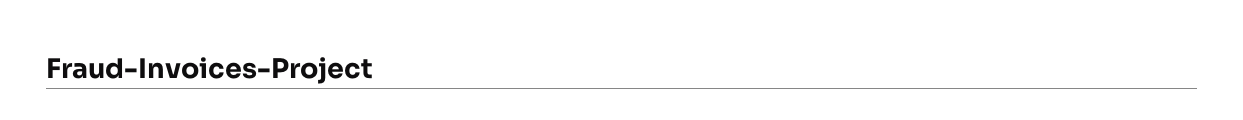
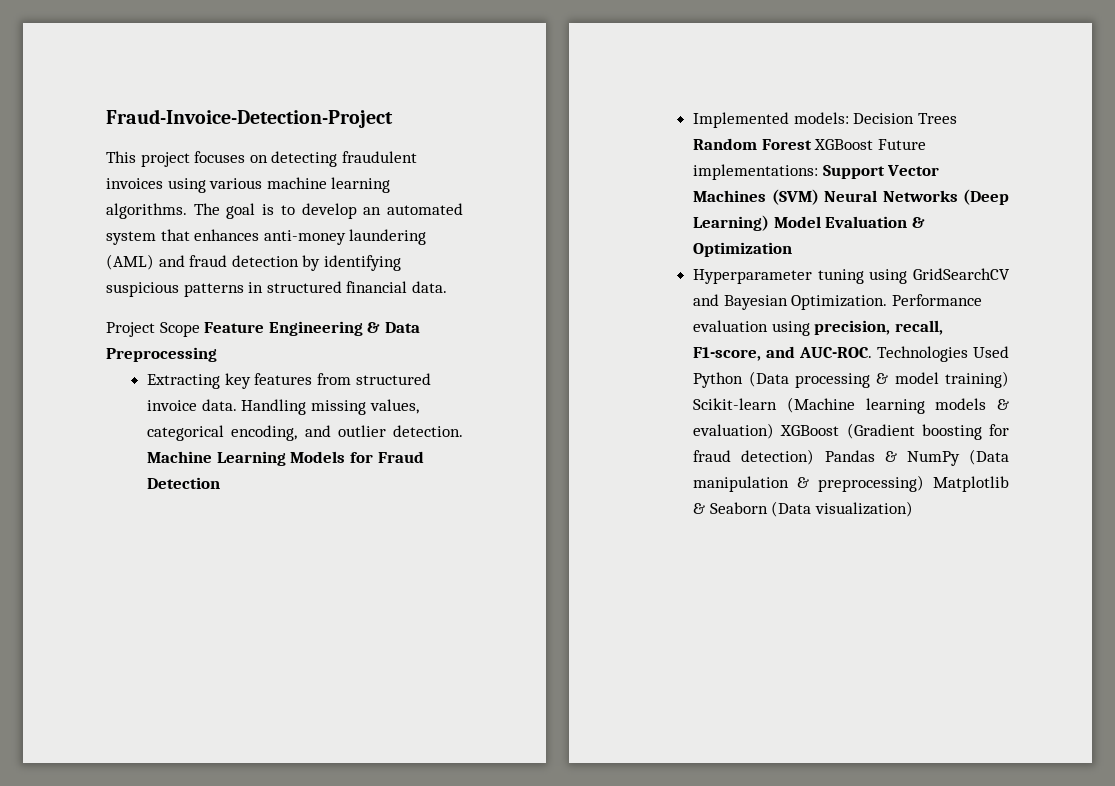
- Fraud-Invoices-Project
+ Fraud-Invoice-Detection-Project
+ This project focuses on detecting fraudulent invoices using various machine learning algorithms. The goal is to develop an automated system that enhances anti-money laundering (AML) and fraud detection by identifying suspicious patterns in structured financial data.
+ Project Scope Feature Engineering & Data Preprocessing
+ Extracting key features from structured invoice data. Handling missing values, categorical encoding, and outlier detection. Machine Learning Models for Fraud Detection
+ Implemented models: Decision Trees Random Forest XGBoost Future implementations: Support Vector Machines (SVM) Neural Networks (Deep Learning) Model Evaluation & Optimization
+ Hyperparameter tuning using GridSearchCV and Bayesian Optimization. Performance evaluation using precision, recall, F1-score, and AUC-ROC. Technologies Used Python (Data processing & model training) Scikit-learn (Machine learning models & evaluation) XGBoost (Gradient boosting for fraud detection) Pandas & NumPy (Data manipulation & preprocessing) Matplotlib & Seaborn (Data visualization)

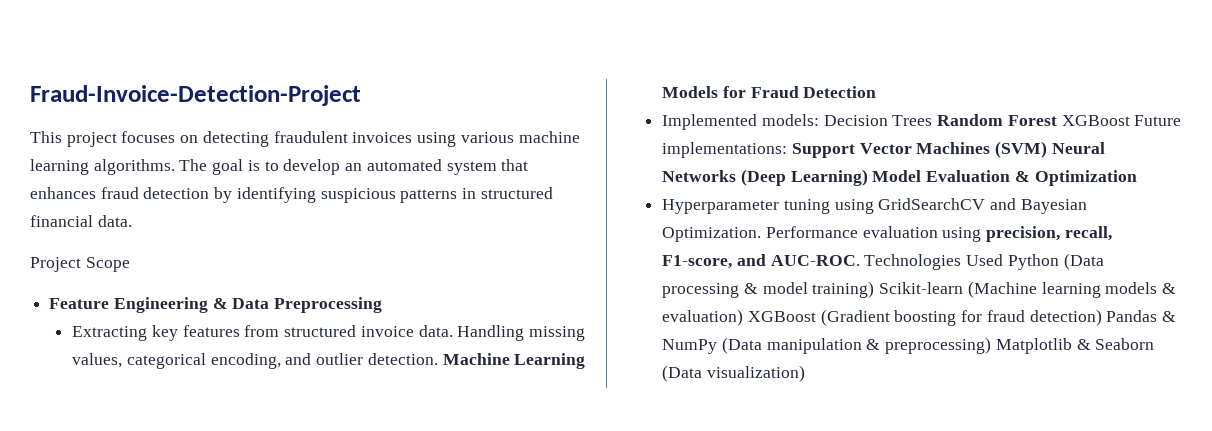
- The goal is to develop an automated system that enhances anti-money laundering (AML) and fraud detection by identifying suspicious patterns in structured financial data.
+ The goal is to develop an automated system that enhances fraud detection by identifying suspicious patterns in structured financial data.
- Project Scope Feature Engineering & Data Preprocessing
+ Project Scope
+ Feature Engineering & Data Preprocessing

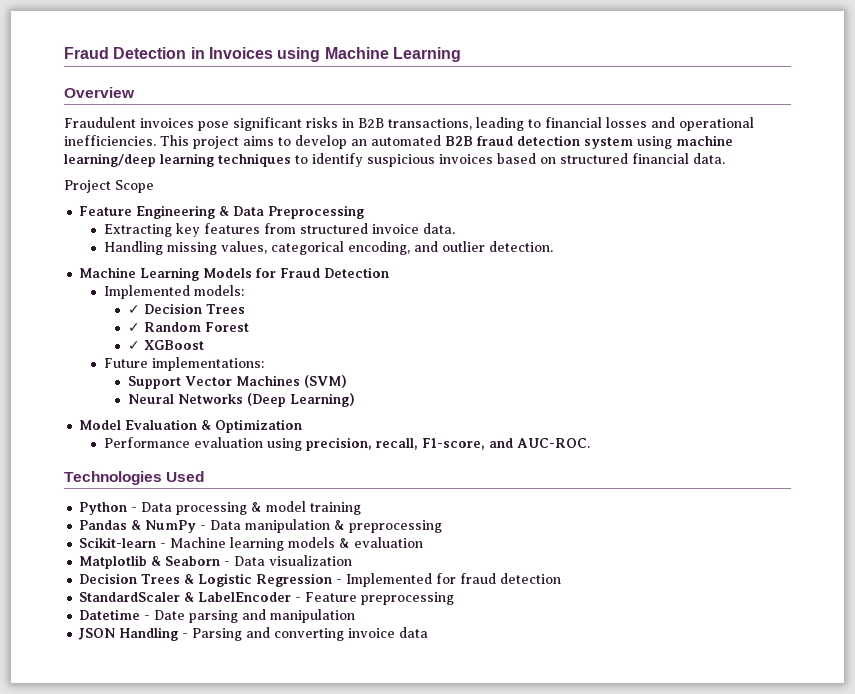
- Fraud-Invoice-Detection-Project
- This project focuses on detecting fraudulent invoices using various machine learning algorithms. The goal is to develop an automated system that enhances fraud detection by identifying suspicious patterns in structured financial data.
+ Fraud Detection in Invoices using Machine Learning
+ Overview
+ Fraudulent invoices pose significant risks in B2B transactions, leading to financial losses and operational inefficiencies. This project aims to develop an automated B2B fraud detection system using machine learning/deep learning techniques to identify suspicious invoices based on structured financial data.
- Extracting key features from structured invoice data. Handling missing values, categorical encoding, and outlier detection. Machine Learning Models for Fraud Detection
+ Extracting key features from structured invoice data.
+ Handling missing values, categorical encoding, and outlier detection.
+ Machine Learning Models for Fraud Detection
- Implemented models: Decision Trees Random Forest XGBoost Future implementations: Support Vector Machines (SVM) Neural Networks (Deep Learning) Model Evaluation & Optimization
+ Implemented models:
+ ✓ Decision Trees
+ ✓ Random Forest
+ ✓ XGBoost
+ Future implementations:
+ Support Vector Machines (SVM)
+ Neural Networks (Deep Learning)
+ Model Evaluation & Optimization
- Hyperparameter tuning using GridSearchCV and Bayesian Optimization. Performance evaluation using precision, recall, F1-score, and AUC-ROC. Technologies Used Python (Data processing & model training) Scikit-learn (Machine learning models & evaluation) XGBoost (Gradient boosting for fraud detection) Pandas & NumPy (Data manipulation & preprocessing) Matplotlib & Seaborn (Data visualization)
+ Performance evaluation using precision, recall, F1-score, and AUC-ROC.
+ Technologies Used
+ Python - Data processing & model training
+ Pandas & NumPy - Data manipulation & preprocessing
+ Scikit-learn - Machine learning models & evaluation
+ Matplotlib & Seaborn - Data visualization
+ Decision Trees & Logistic Regression - Implemented for fraud detection
+ StandardScaler & LabelEncoder - Feature preprocessing
+ Datetime - Date parsing and manipulation
+ JSON Handling - Parsing and converting invoice data

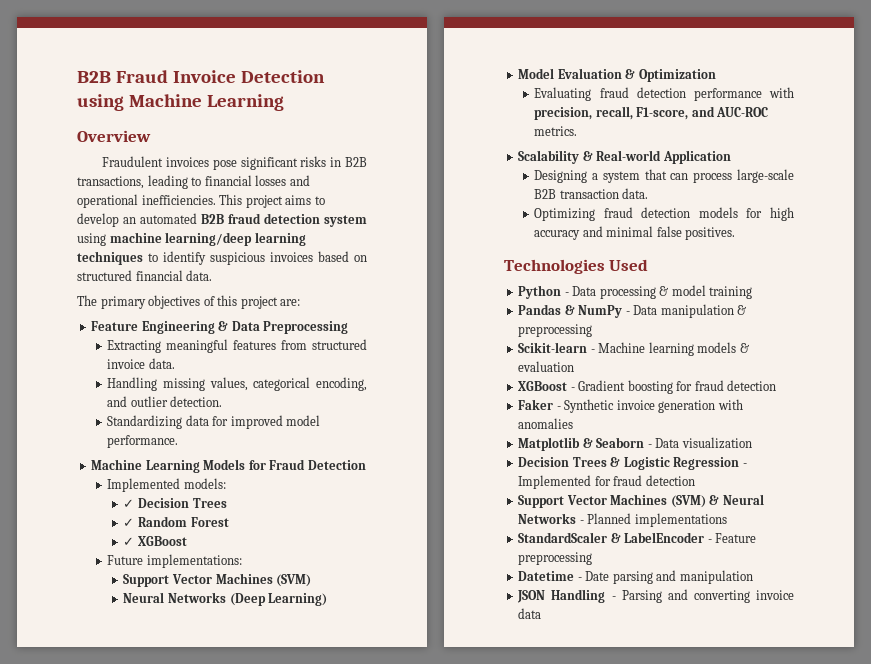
- Fraud Detection in Invoices using Machine Learning
+ B2B Fraud Invoice Detection using Machine Learning
- Project Scope
+ The primary objectives of this project are:
- Extracting key features from structured invoice data.
+ Extracting meaningful features from structured invoice data.
+ Standardizing data for improved model performance.
- Performance evaluation using precision, recall, F1-score, and AUC-ROC.
+ Evaluating fraud detection performance with precision, recall, F1-score, and AUC-ROC metrics.
+ Scalability & Real-world Application
+ Designing a system that can process large-scale B2B transaction data.
+ Optimizing fraud detection models for high accuracy and minimal false positives.
+ XGBoost - Gradient boosting for fraud detection
+ Faker - Synthetic invoice generation with anomalies
+ Support Vector Machines (SVM) & Neural Networks - Planned implementations

